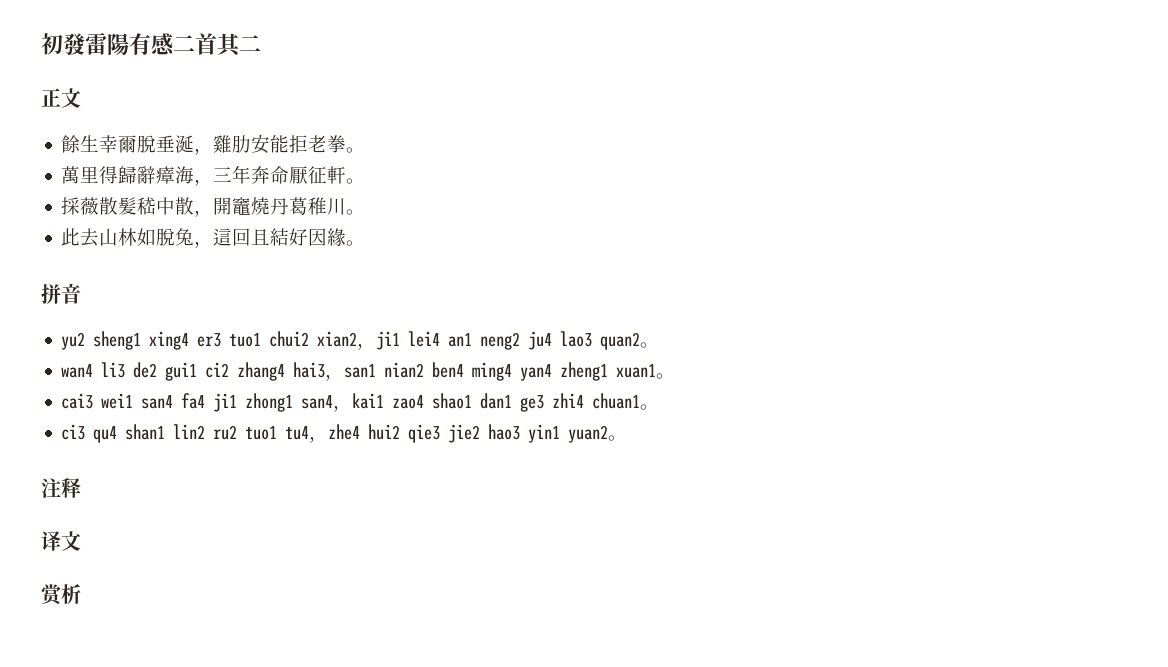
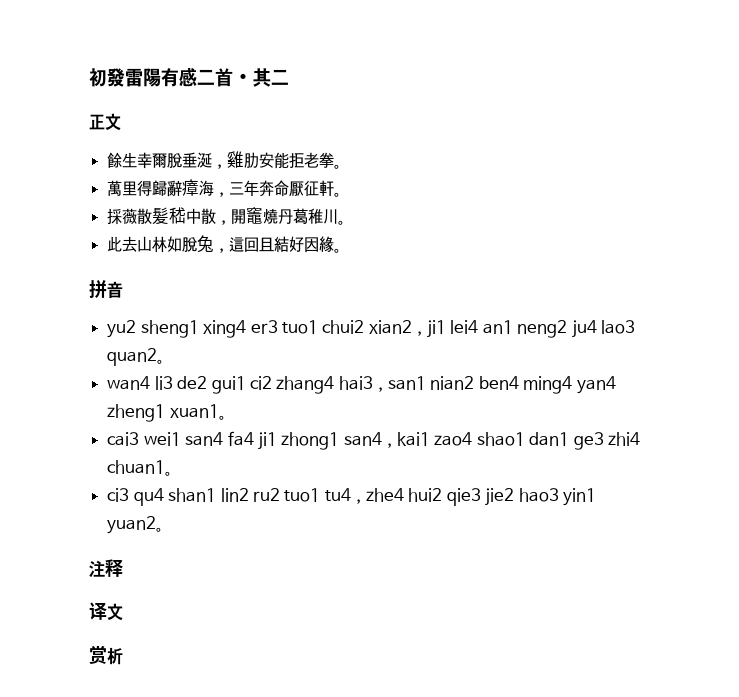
- 初發雷陽有感二首其二
+ 初發雷陽有感二首・其二

